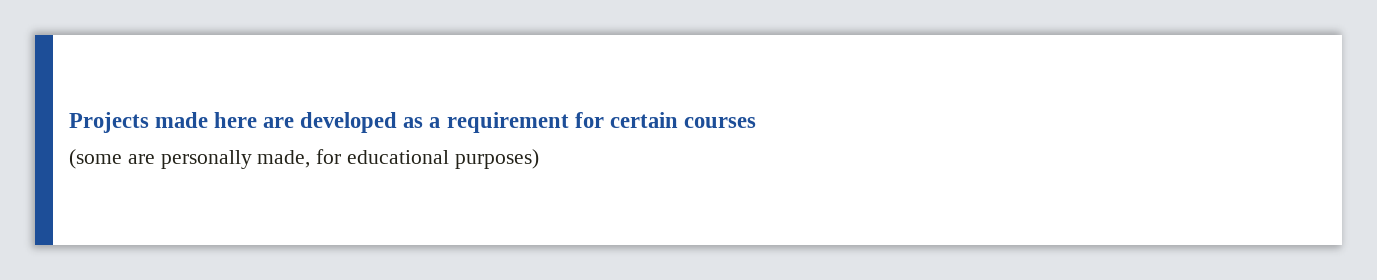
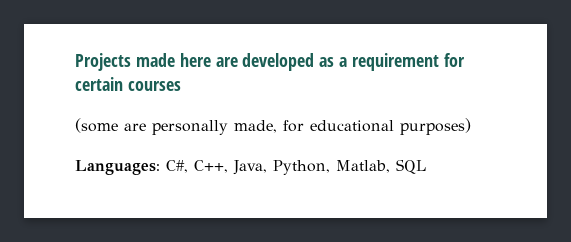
+ Languages: C#, C++, Java, Python, Matlab, SQL

